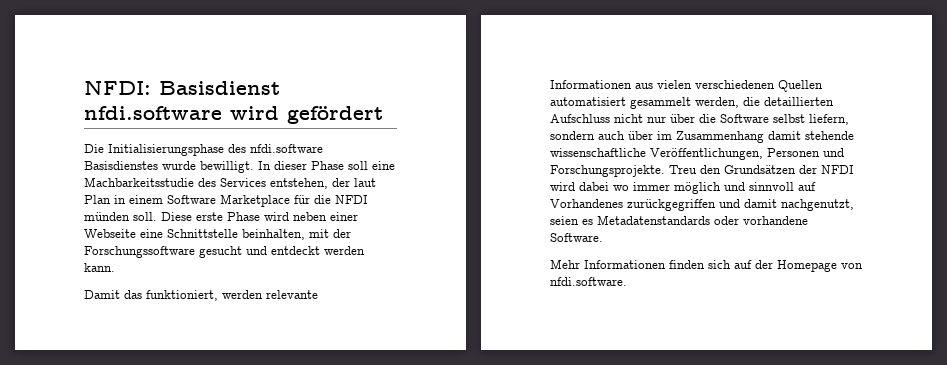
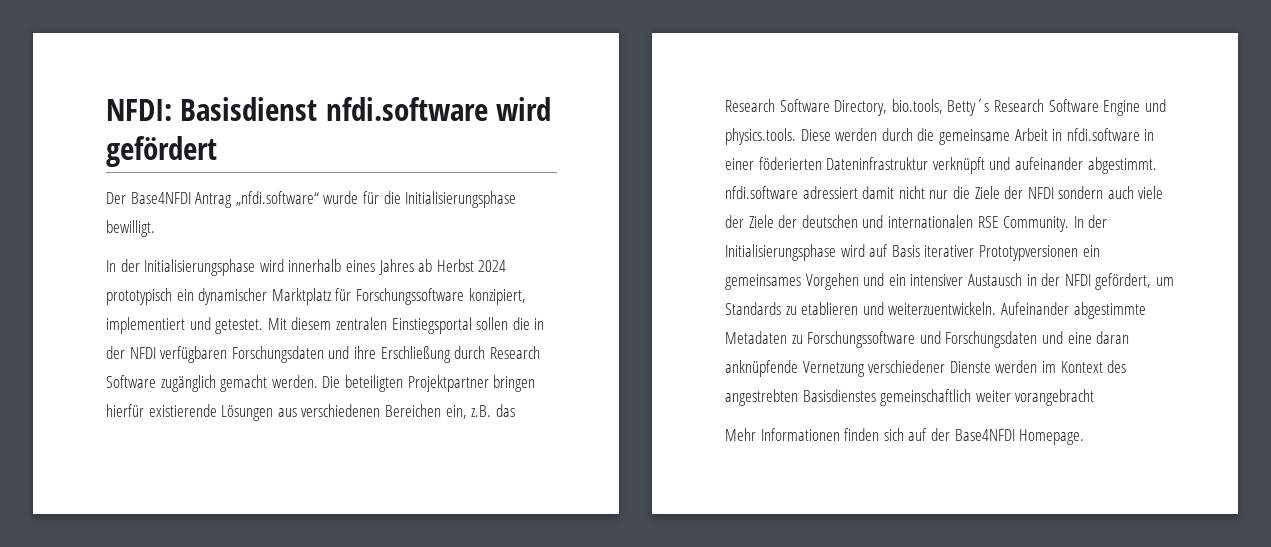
- Die Initialisierungsphase des nfdi.software Basisdienstes wurde bewilligt. In dieser Phase soll eine Machbarkeitsstudie des Services entstehen, der laut Plan in einem Software Marketplace für die NFDI münden soll. Diese erste Phase wird neben einer Webseite eine Schnittstelle beinhalten, mit der Forschungssoftware gesucht und entdeckt werden kann.
- Damit das funktioniert, werden relevante Informationen aus vielen verschiedenen Quellen automatisiert gesammelt werden, die detaillierten Aufschluss nicht nur über die Software selbst liefern, sondern auch über im Zusammenhang damit stehende wissenschaftliche Veröffentlichungen, Personen und Forschungsprojekte. Treu den Grundsätzen der NFDI wird dabei wo immer möglich und sinnvoll auf Vorhandenes zurückgegriffen und damit nachgenutzt, seien es Metadatenstandards oder vorhandene Software.
+ Der Base4NFDI Antrag „nfdi.software“ wurde für die Initialisierungsphase bewilligt.
+ In der Initialisierungsphase wird innerhalb eines Jahres ab Herbst 2024 prototypisch ein dynamischer Marktplatz für Forschungssoftware konzipiert, implementiert und getestet. Mit diesem zentralen Einstiegsportal sollen die in der NFDI verfügbaren Forschungsdaten und ihre Erschließung durch Research Software zugänglich gemacht werden. Die beteiligten Projektpartner bringen hierfür existierende Lösungen aus verschiedenen Bereichen ein, z.B. das Research Software Directory, bio.tools, Betty´s Research Software Engine und physics.tools. Diese werden durch die gemeinsame Arbeit in nfdi.software in einer föderierten Dateninfrastruktur verknüpft und aufeinander abgestimmt. nfdi.software adressiert damit nicht nur die Ziele der NFDI sondern auch viele der Ziele der deutschen und internationalen RSE Community. In der Initialisierungsphase wird auf Basis iterativer Prototypversionen ein gemeinsames Vorgehen und ein intensiver Austausch in der NFDI gefördert, um Standards zu etablieren und weiterzuentwickeln. Aufeinander abgestimmte Metadaten zu Forschungssoftware und Forschungsdaten und eine daran anknüpfende Vernetzung verschiedener Dienste werden im Kontext des angestrebten Basisdienstes gemeinschaftlich weiter vorangebracht
- Mehr Informationen finden sich auf der Homepage von nfdi.software.
+ Mehr Informationen finden sich auf der Base4NFDI Homepage.

